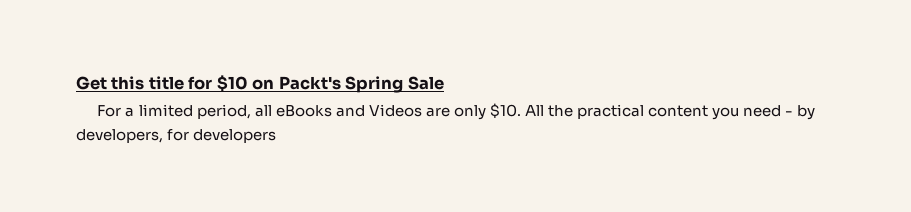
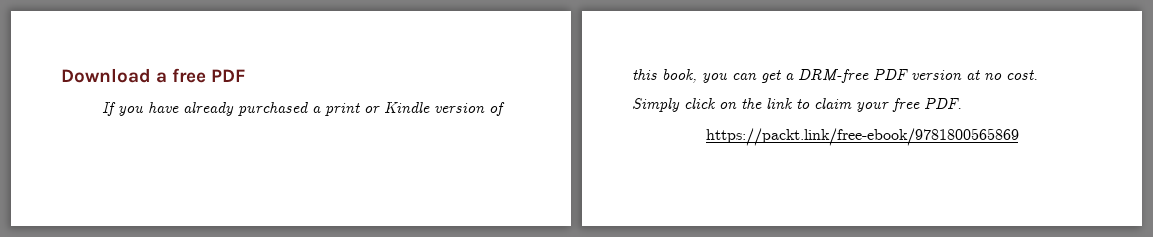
- Get this title for $10 on Packt's Spring Sale
- For a limited period, all eBooks and Videos are only $10. All the practical content you need - by developers, for developers
+ Download a free PDF
+ If you have already purchased a print or Kindle version of this book, you can get a DRM-free PDF version at no cost.
+ Simply click on the link to claim your free PDF.
+ https://packt.link/free-ebook/9781800565869

